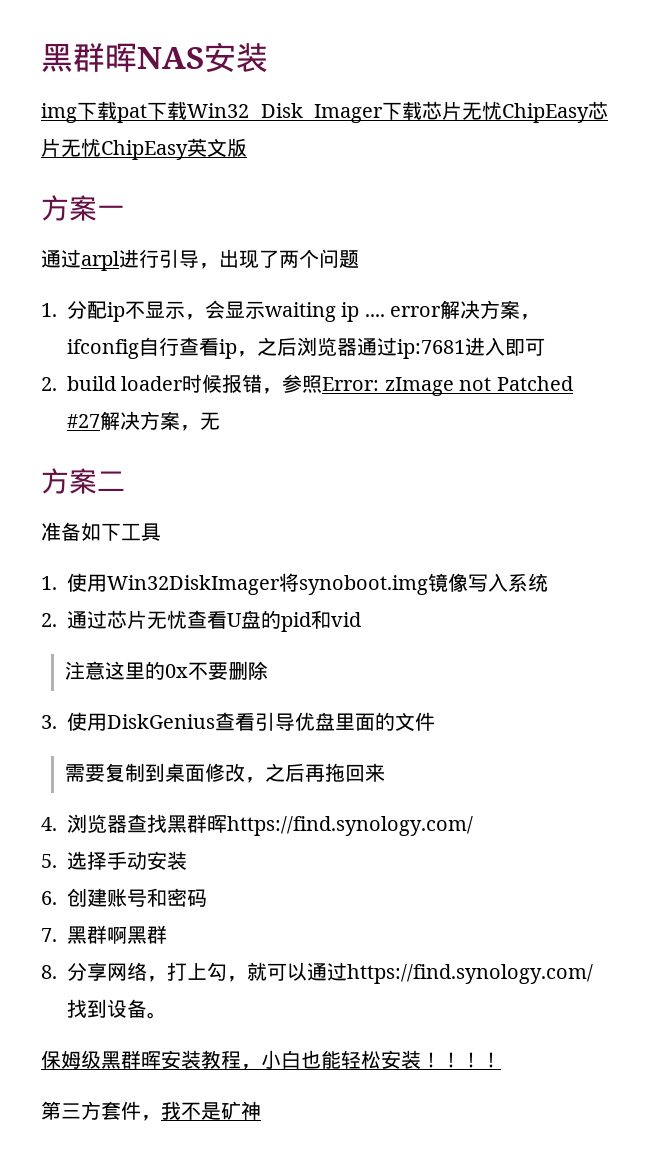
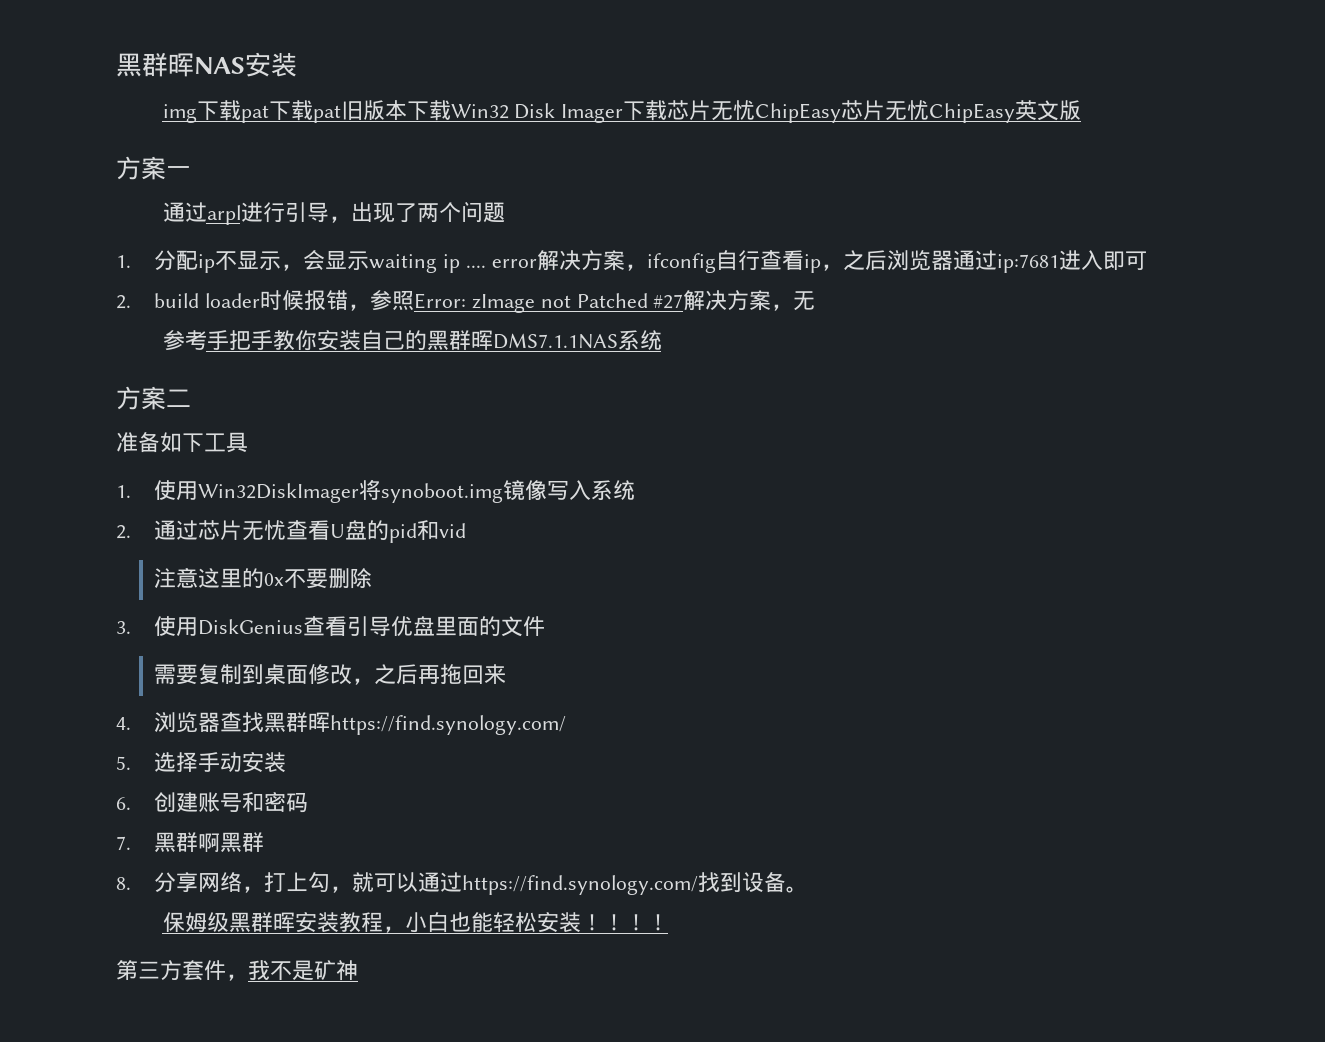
- img下载pat下载Win32 Disk Imager下载芯片无忧ChipEasy芯片无忧ChipEasy英文版
+ img下载pat下载pat旧版本下载Win32 Disk Imager下载芯片无忧ChipEasy芯片无忧ChipEasy英文版
+ 参考手把手教你安装自己的黑群晖DMS7.1.1NAS系统

